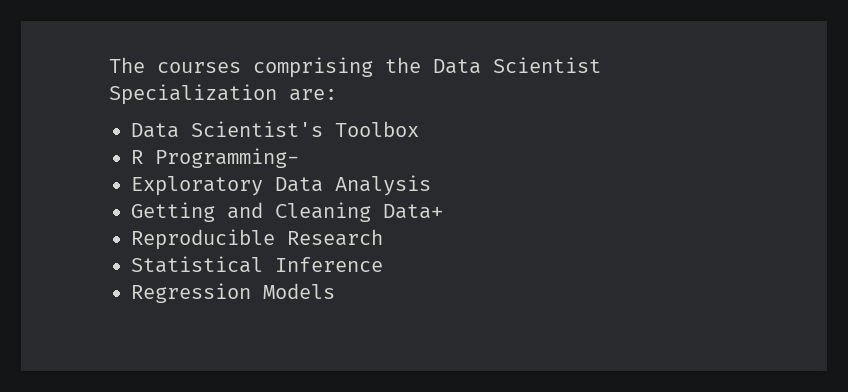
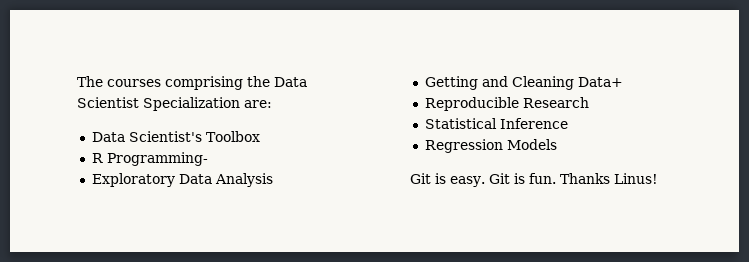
+ Git is easy. Git is fun. Thanks Linus!

